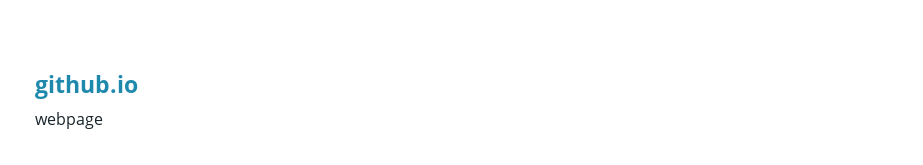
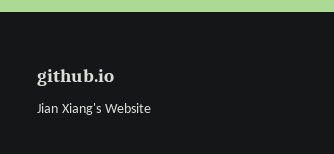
- webpage
+ Jian Xiang's Website

